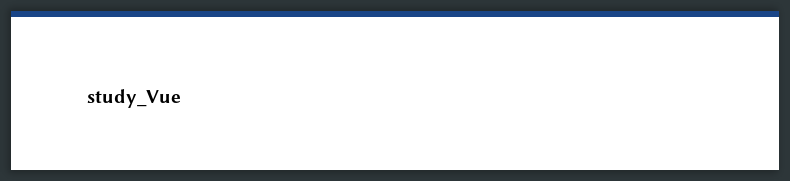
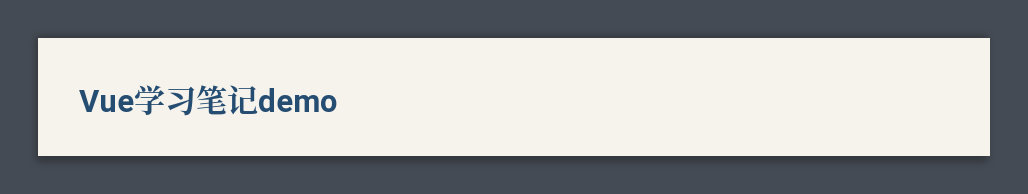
- study_Vue
+ Vue学习笔记demo

